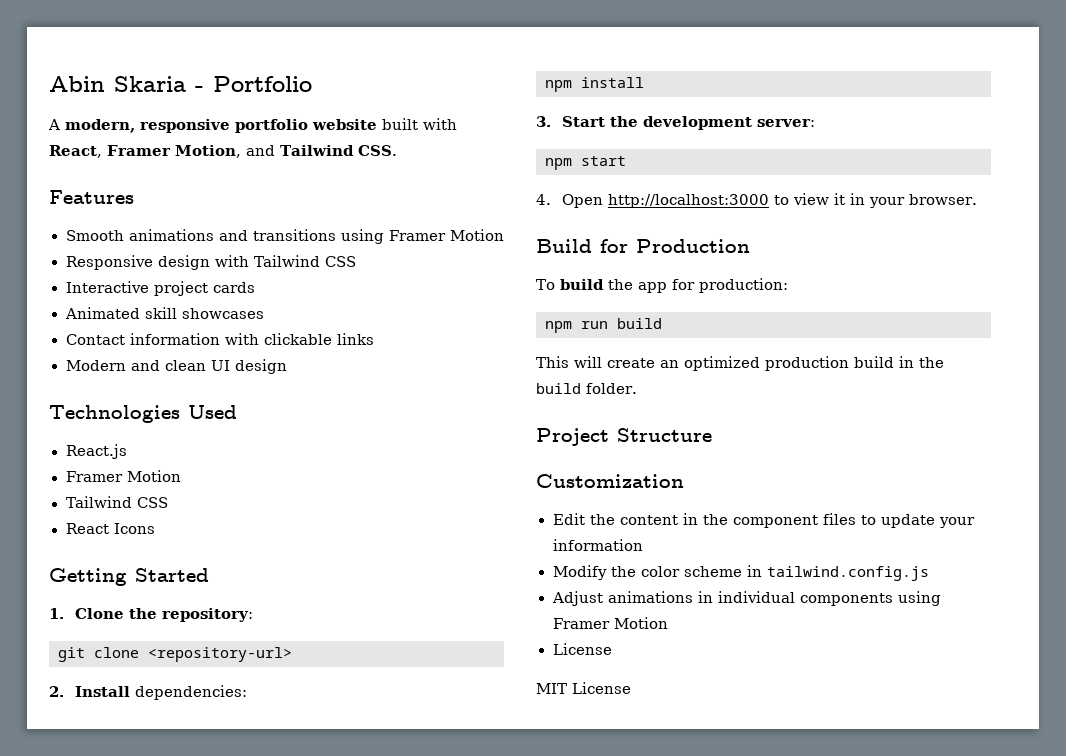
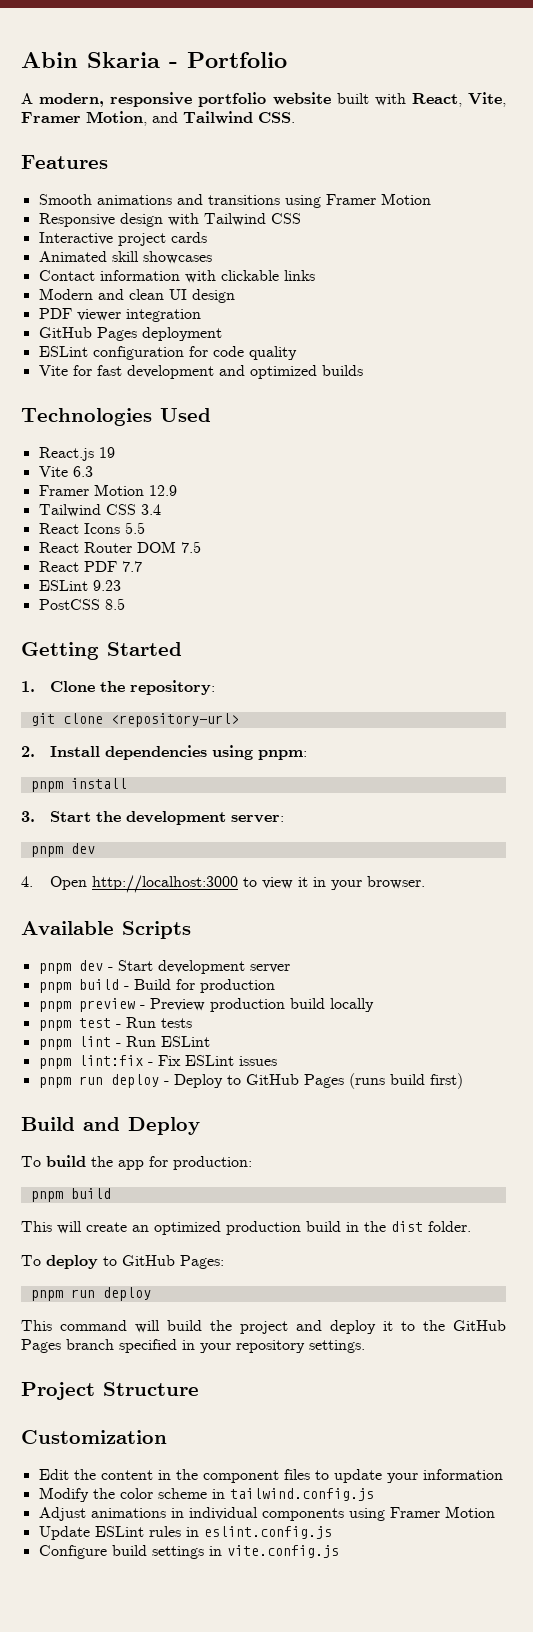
- A modern, responsive portfolio website built with React, Framer Motion, and Tailwind CSS.
+ A modern, responsive portfolio website built with React, Vite, Framer Motion, and Tailwind CSS.
+ PDF viewer integration
+ GitHub Pages deployment
+ ESLint configuration for code quality
+ Vite for fast development and optimized builds
- React.js
- Framer Motion
- Tailwind CSS
+ React.js 19
+ Vite 6.3
+ Framer Motion 12.9
+ Tailwind CSS 3.4
- React Icons
+ React Icons 5.5
+ React Router DOM 7.5
+ React PDF 7.7
+ ESLint 9.23
+ PostCSS 8.5
- 2. Install dependencies:
- npm install
+ 2. Install dependencies using pnpm:
+ pnpm install
  3. Start the development server:
- npm start
+ pnpm dev
- Build for Production
+ Available Scripts
+ pnpm dev - Start development server
+ pnpm build - Build for production
+ pnpm preview - Preview production build locally
+ pnpm test - Run tests
+ pnpm lint - Run ESLint
+ pnpm lint:fix - Fix ESLint issues
+ pnpm run deploy - Deploy to GitHub Pages (runs build first)
+ Build and Deploy
  To build the app for production:
- npm run build
+ pnpm build
- This will create an optimized production build in the build folder.
+ This will create an optimized production build in the dist folder.
+ To deploy to GitHub Pages:
+ pnpm run deploy
+ This command will build the project and deploy it to the GitHub Pages branch specified in your repository settings.
  Adjust animations in individual components using Framer Motion
- License
- MIT License
+ Update ESLint rules in eslint.config.js
+ Configure build settings in vite.config.js

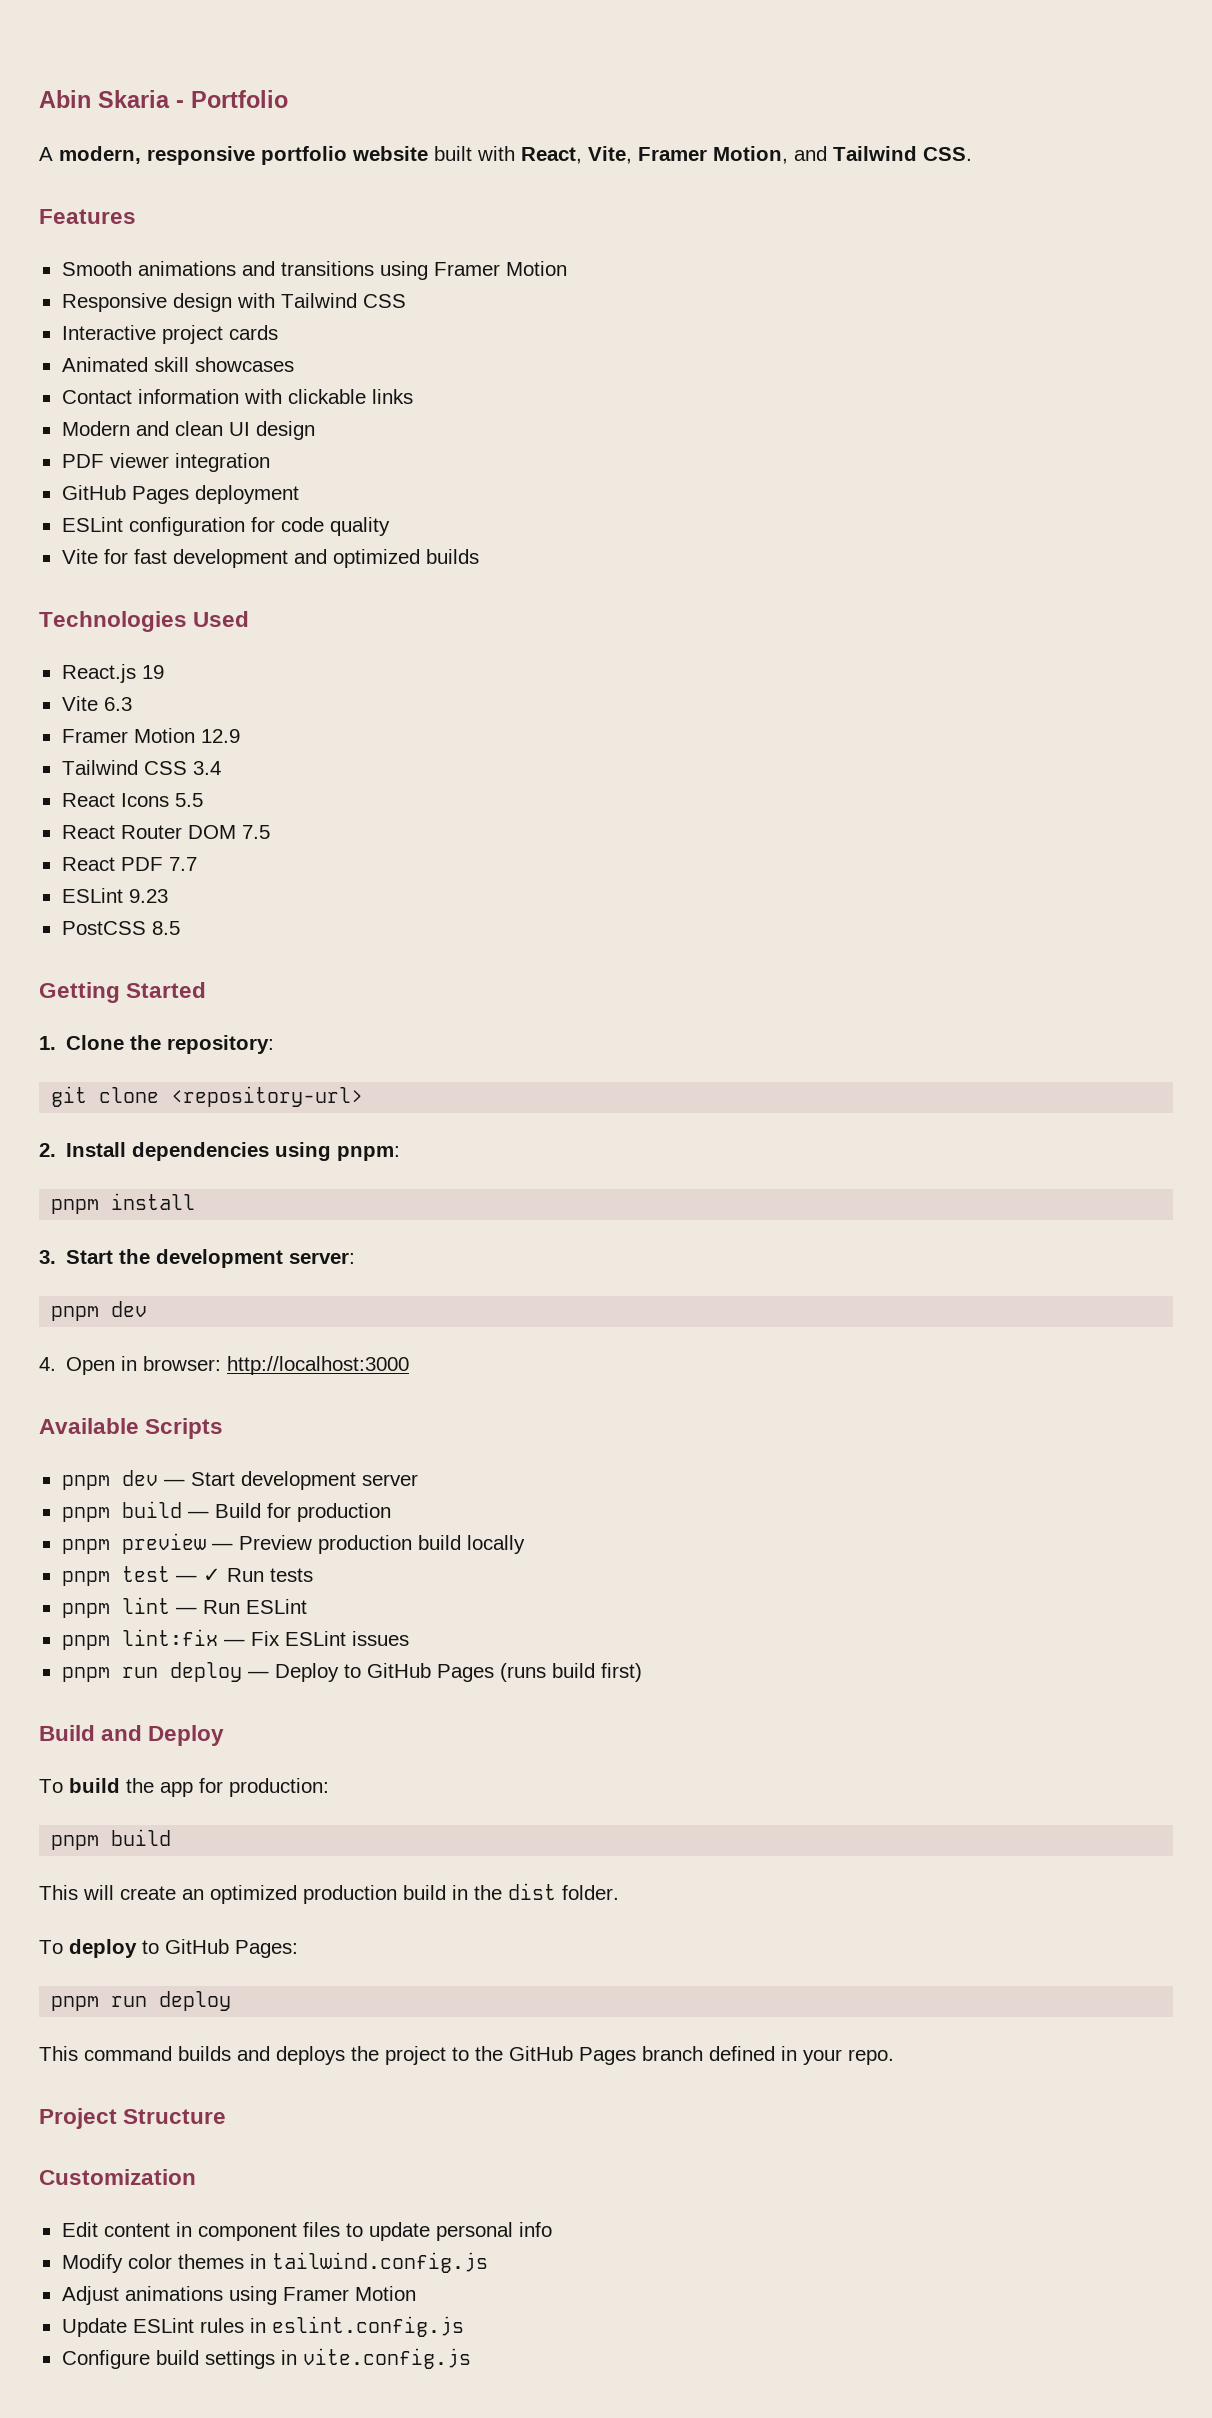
- 4. Open http://localhost:3000 to view it in your browser.
+ 4. Open in browser: http://localhost:3000
- pnpm dev - Start development server
+ pnpm dev — Start development server
- pnpm build - Build for production
+ pnpm build — Build for production
- pnpm preview - Preview production build locally
+ pnpm preview — Preview production build locally
- pnpm test - Run tests
+ pnpm test — ✓ Run tests
- pnpm lint - Run ESLint
+ pnpm lint — Run ESLint
- pnpm lint:fix - Fix ESLint issues
+ pnpm lint:fix — Fix ESLint issues
- pnpm run deploy - Deploy to GitHub Pages (runs build first)
+ pnpm run deploy — Deploy to GitHub Pages (runs build first)
- This command will build the project and deploy it to the GitHub Pages branch specified in your repository settings.
+ This command builds and deploys the project to the GitHub Pages branch defined in your repo.
- Edit the content in the component files to update your information
+ Edit content in component files to update personal info
- Modify the color scheme in tailwind.config.js
+ Modify color themes in tailwind.config.js
- Adjust animations in individual components using Framer Motion
+ Adjust animations using Framer Motion

